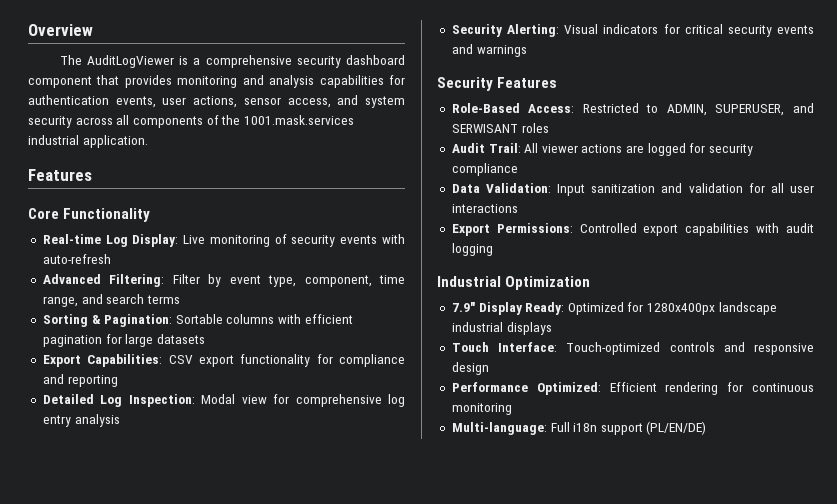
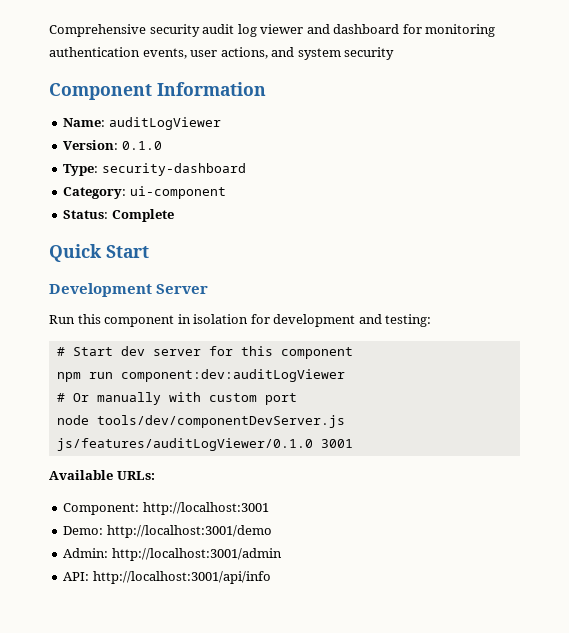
- Overview
- The AuditLogViewer is a comprehensive security dashboard component that provides monitoring and analysis capabilities for authentication events, user actions, sensor access, and system security across all components of the 1001.mask.services industrial application.
- Features
- Core Functionality
- Real-time Log Display: Live monitoring of security events with auto-refresh
- Advanced Filtering: Filter by event type, component, time range, and search terms
- Sorting & Pagination: Sortable columns with efficient pagination for large datasets
- Export Capabilities: CSV export functionality for compliance and reporting
- Detailed Log Inspection: Modal view for comprehensive log entry analysis
- Security Alerting: Visual indicators for critical security events and warnings
- Security Features
- Role-Based Access: Restricted to ADMIN, SUPERUSER, and SERWISANT roles
- Audit Trail: All viewer actions are logged for security compliance
- Data Validation: Input sanitization and validation for all user interactions
- Export Permissions: Controlled export capabilities with audit logging
- Industrial Optimization
- 7.9" Display Ready: Optimized for 1280x400px landscape industrial displays
- Touch Interface: Touch-optimized controls and responsive design
- Performance Optimized: Efficient rendering for continuous monitoring
- Multi-language: Full i18n support (PL/EN/DE)
+ Comprehensive security audit log viewer and dashboard for monitoring authentication events, user actions, and system security
+ Component Information
+ Name: auditLogViewer
+ Version: 0.1.0
+ Type: security-dashboard
+ Category: ui-component
+ Status: Complete
+ Quick Start
+ Development Server
+ Run this component in isolation for development and testing:
+ # Start dev server for this component
+ npm run component:dev:auditLogViewer
+ # Or manually with custom port
+ node tools/dev/componentDevServer.js js/features/auditLogViewer/0.1.0 3001
+ Available URLs:
+ Component: http://localhost:3001
+ Demo: http://localhost:3001/demo
+ Admin: http://localhost:3001/admin
+ API: http://localhost:3001/api/info

